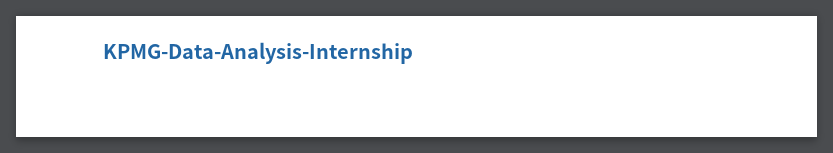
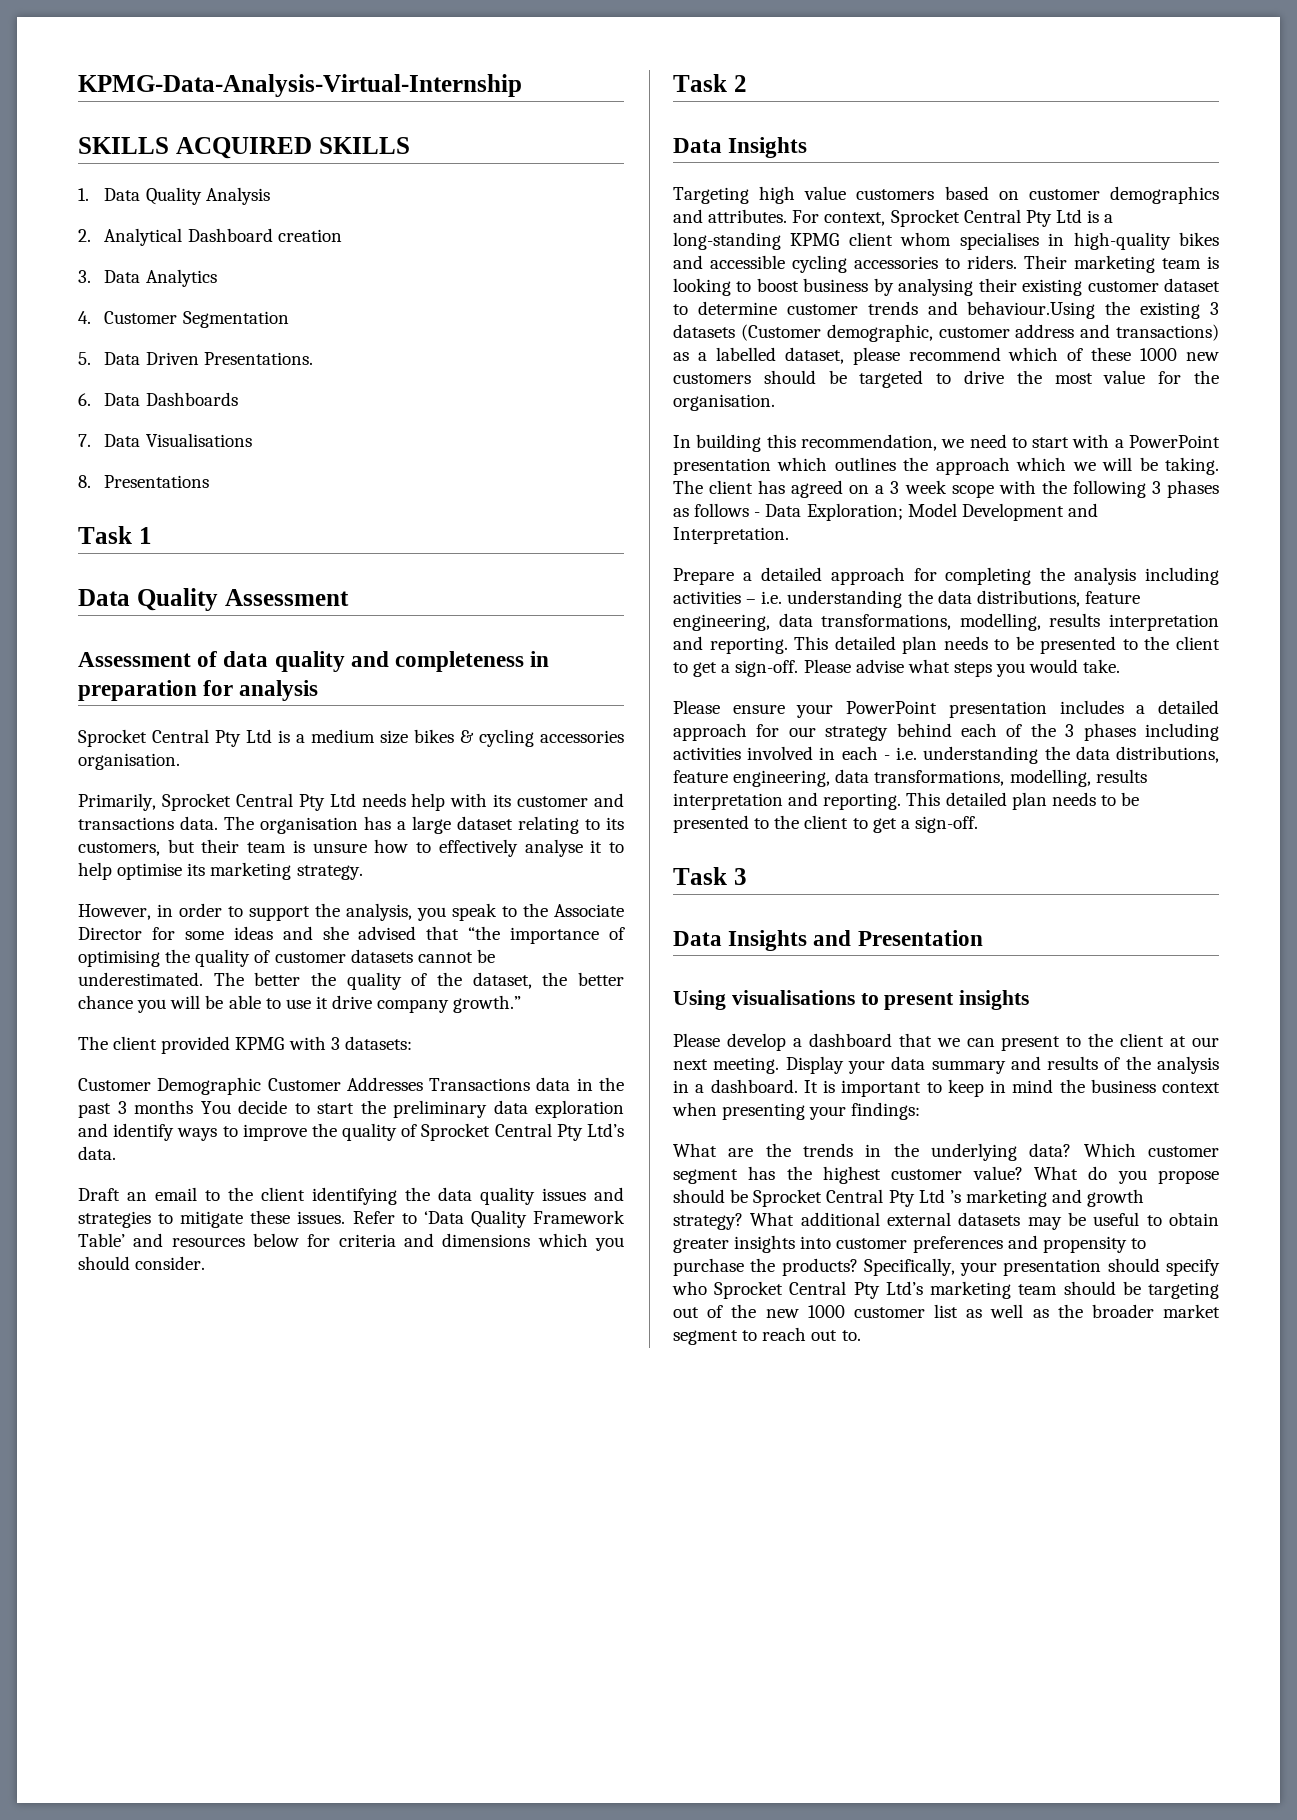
- KPMG-Data-Analysis-Internship
+ KPMG-Data-Analysis-Virtual-Internship
+ SKILLS ACQUIRED SKILLS
+ 1. Data Quality Analysis
+ 2. Analytical Dashboard creation
+ 3. Data Analytics
+ 4. Customer Segmentation
+ 5. Data Driven Presentations.
+ 6. Data Dashboards
+ 7. Data Visualisations
+ 8. Presentations
+ Task 1
+ Data Quality Assessment
+ Assessment of data quality and completeness in preparation for analysis
+ Sprocket Central Pty Ltd is a medium size bikes & cycling accessories organisation.
+ Primarily, Sprocket Central Pty Ltd needs help with its customer and transactions data. The organisation has a large dataset relating to its customers, but their team is unsure how to effectively analyse it to help optimise its marketing strategy.
+ However, in order to support the analysis, you speak to the Associate Director for some ideas and she advised that “the importance of optimising the quality of customer datasets cannot be underestimated. The better the quality of the dataset, the better chance you will be able to use it drive company growth.”
+ The client provided KPMG with 3 datasets:
+ Customer Demographic Customer Addresses Transactions data in the past 3 months You decide to start the preliminary data exploration and identify ways to improve the quality of Sprocket Central Pty Ltd’s data.
+ Draft an email to the client identifying the data quality issues and strategies to mitigate these issues. Refer to ‘Data Quality Framework Table’ and resources below for criteria and dimensions which you should consider.
+ Task 2
+ Data Insights
+ Targeting high value customers based on customer demographics and attributes. For context, Sprocket Central Pty Ltd is a long-standing KPMG client whom specialises in high-quality bikes and accessible cycling accessories to riders. Their marketing team is looking to boost business by analysing their existing customer dataset to determine customer trends and behaviour.Using the existing 3 datasets (Customer demographic, customer address and transactions) as a labelled dataset, please recommend which of these 1000 new customers should be targeted to drive the most value for the organisation.
+ In building this recommendation, we need to start with a PowerPoint presentation which outlines the approach which we will be taking. The client has agreed on a 3 week scope with the following 3 phases as follows - Data Exploration; Model Development and Interpretation.
+ Prepare a detailed approach for completing the analysis including activities – i.e. understanding the data distributions, feature engineering, data transformations, modelling, results interpretation and reporting. This detailed plan needs to be presented to the client to get a sign-off. Please advise what steps you would take.
+ Please ensure your PowerPoint presentation includes a detailed approach for our strategy behind each of the 3 phases including activities involved in each - i.e. understanding the data distributions, feature engineering, data transformations, modelling, results interpretation and reporting. This detailed plan needs to be presented to the client to get a sign-off.
+ Task 3
+ Data Insights and Presentation
+ Using visualisations to present insights
+ Please develop a dashboard that we can present to the client at our next meeting. Display your data summary and results of the analysis in a dashboard. It is important to keep in mind the business context when presenting your findings:
+ What are the trends in the underlying data? Which customer segment has the highest customer value? What do you propose should be Sprocket Central Pty Ltd ’s marketing and growth strategy? What additional external datasets may be useful to obtain greater insights into customer preferences and propensity to purchase the products? Specifically, your presentation should specify who Sprocket Central Pty Ltd’s marketing team should be targeting out of the new 1000 customer list as well as the broader market segment to reach out to.

